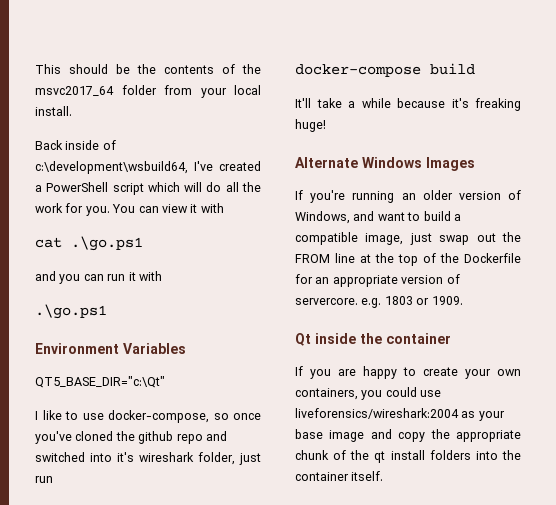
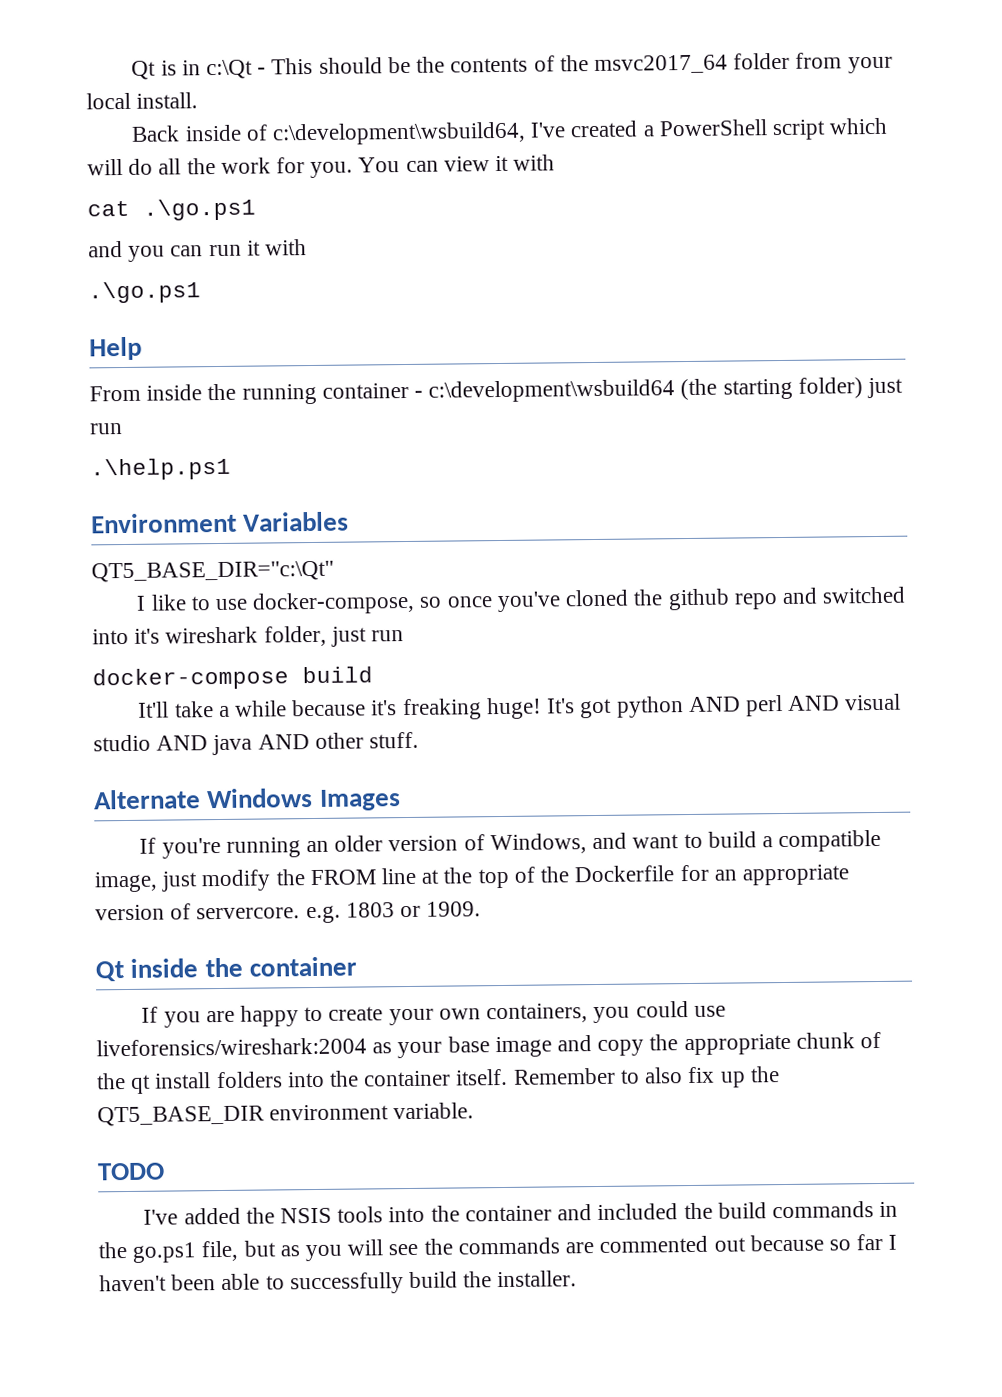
- This should be the contents of the msvc2017_64 folder from your local install.
+ Qt is in c:\Qt - This should be the contents of the msvc2017_64 folder from your local install.
+ Help
+ From inside the running container - c:\development\wsbuild64 (the starting folder) just run
+ .\help.ps1
+ It's got python AND perl AND visual studio AND java AND other stuff.
- If you're running an older version of Windows, and want to build a compatible image, just swap out the FROM line at the top of the Dockerfile for an appropriate version of servercore. e.g. 1803 or 1909.
+ If you're running an older version of Windows, and want to build a compatible image, just modify the FROM line at the top of the Dockerfile for an appropriate version of servercore. e.g. 1803 or 1909.
+ Remember to also fix up the QT5_BASE_DIR environment variable.
+ TODO
+ I've added the NSIS tools into the container and included the build commands in the go.ps1 file, but as you will see the commands are commented out because so far I haven't been able to successfully build the installer.

